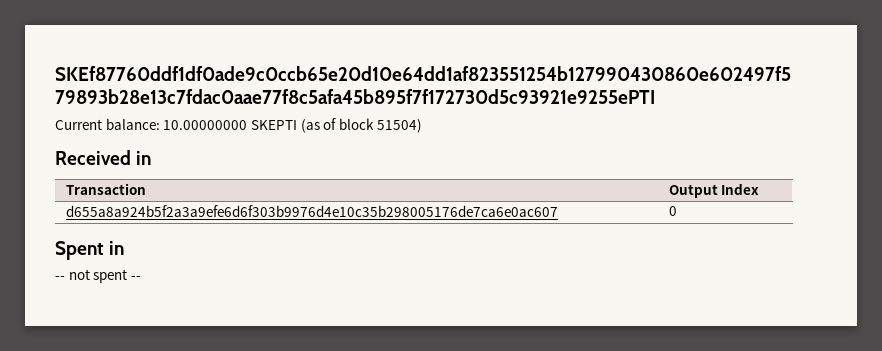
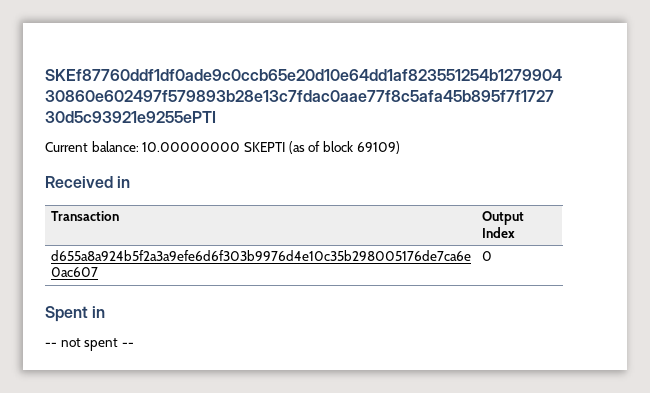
- Current balance: 10.00000000 SKEPTI (as of block 51504)
+ Current balance: 10.00000000 SKEPTI (as of block 69109)

